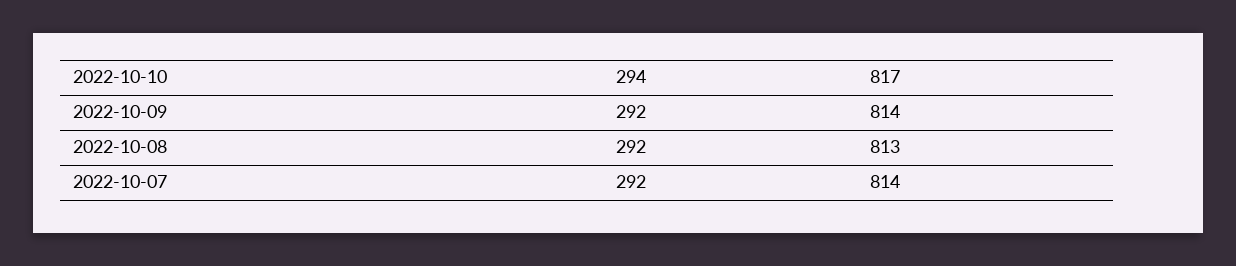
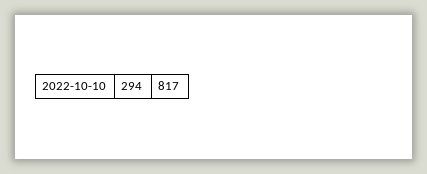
- 2022-10-09 | 292 | 814
- 2022-10-08 | 292 | 813
- 2022-10-07 | 292 | 814

